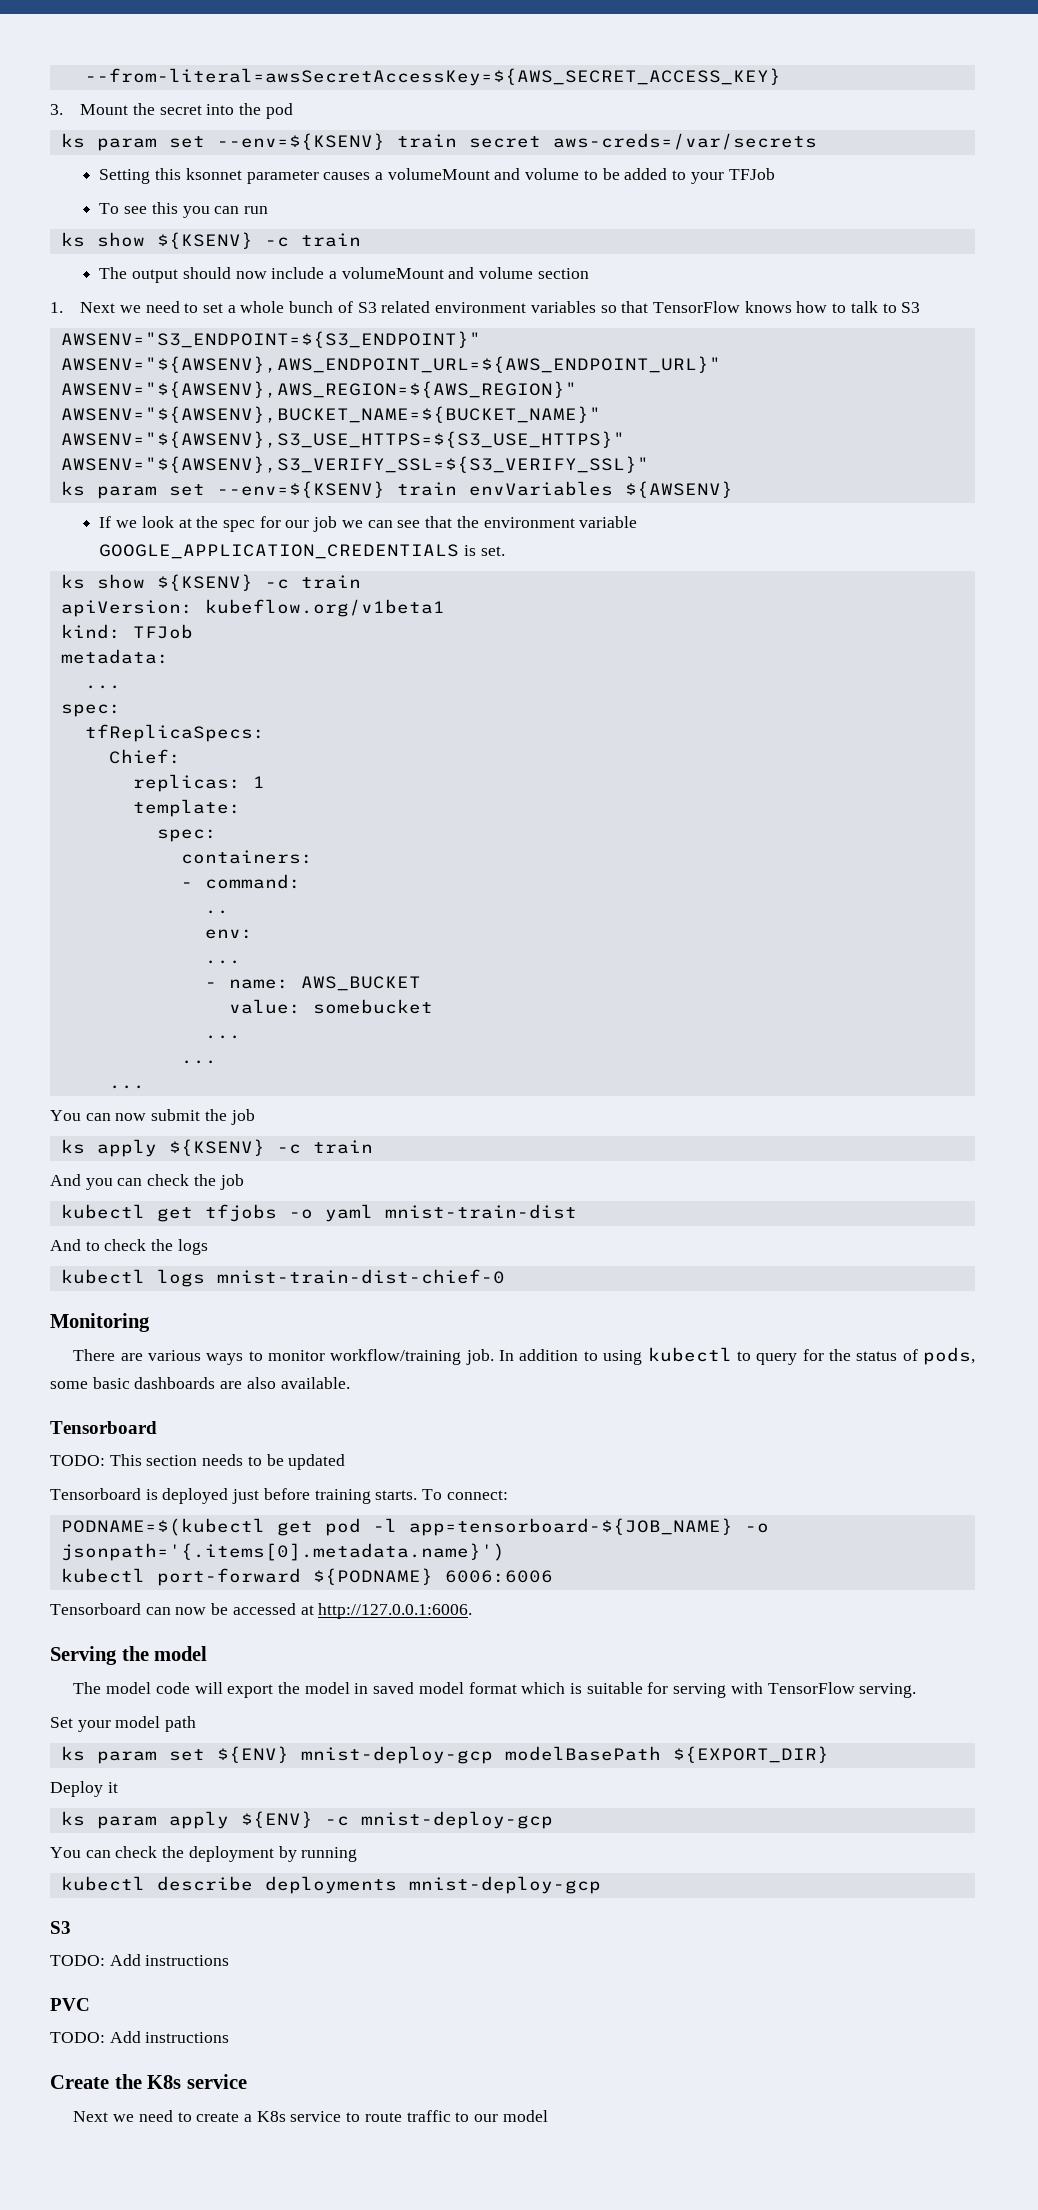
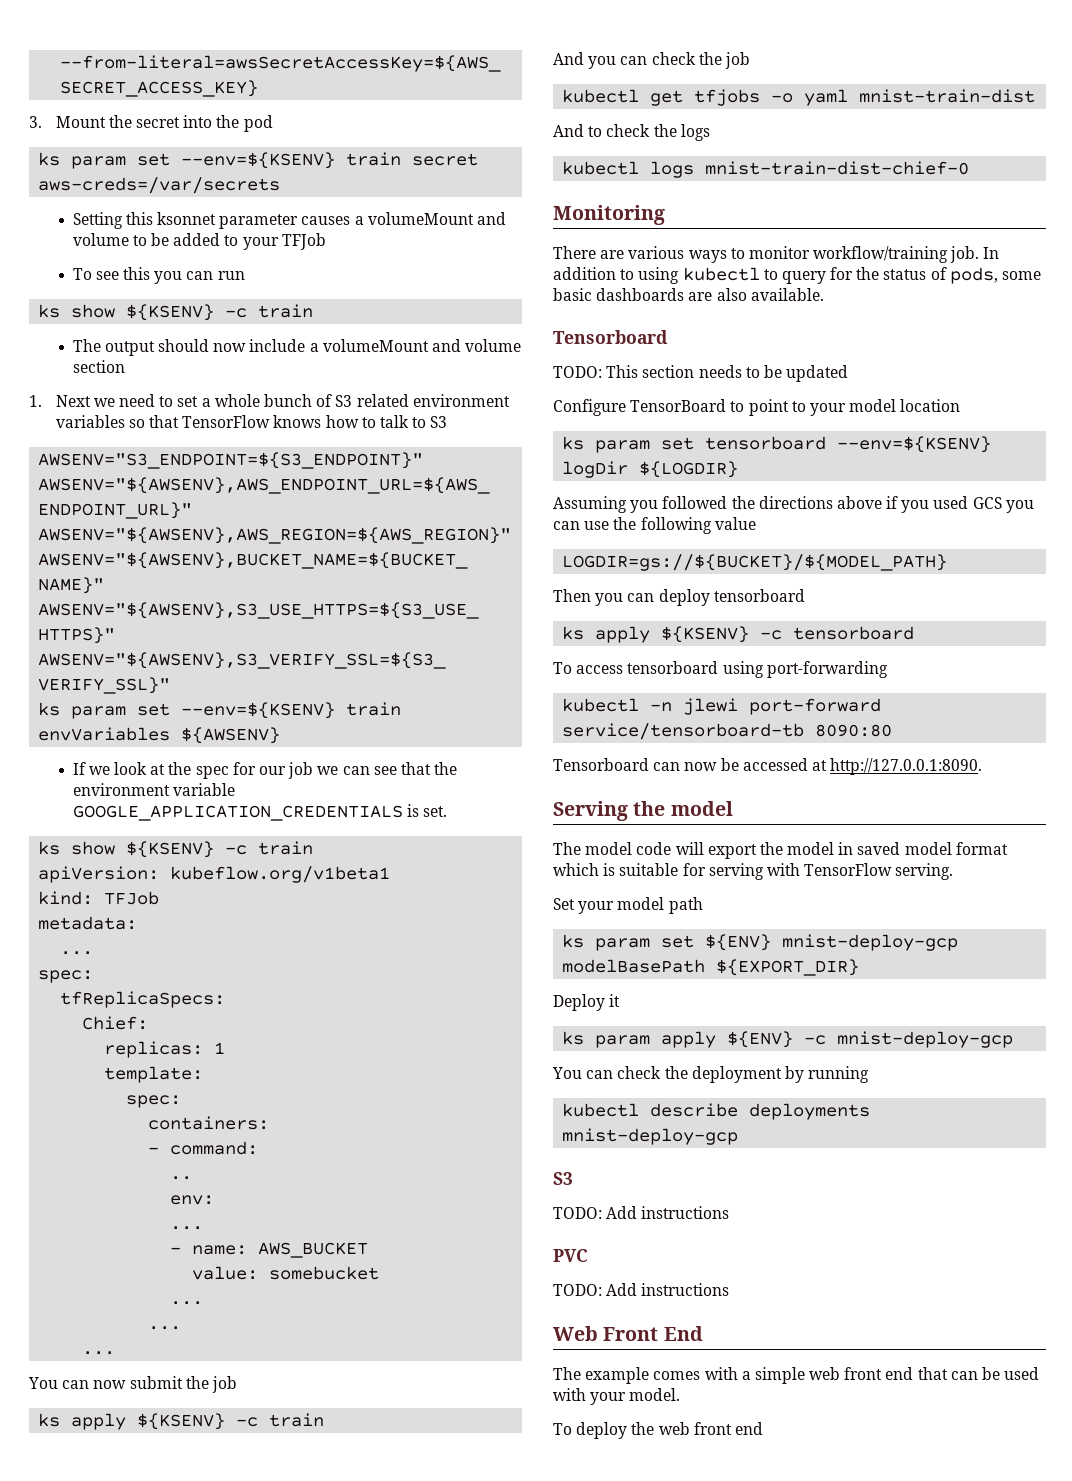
- Tensorboard is deployed just before training starts. To connect:
- PODNAME=$(kubectl get pod -l app=tensorboard-${JOB_NAME} -o jsonpath='{.items[0].metadata.name}')
- kubectl port-forward ${PODNAME} 6006:6006
+ Configure TensorBoard to point to your model location
+ ks param set tensorboard --env=${KSENV} logDir ${LOGDIR}
+ Assuming you followed the directions above if you used GCS you can use the following value
+ LOGDIR=gs://${BUCKET}/${MODEL_PATH}
+ Then you can deploy tensorboard
+ ks apply ${KSENV} -c tensorboard
+ To access tensorboard using port-forwarding
+ kubectl -n jlewi port-forward service/tensorboard-tb 8090:80
- Tensorboard can now be accessed at http://127.0.0.1:6006.
+ Tensorboard can now be accessed at http://127.0.0.1:8090.
- Create the K8s service
- Next we need to create a K8s service to route traffic to our model
+ Web Front End
+ The example comes with a simple web front end that can be used with your model.
+ To deploy the web front end

